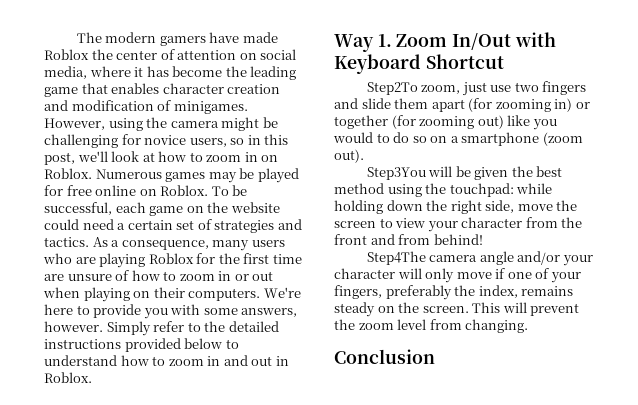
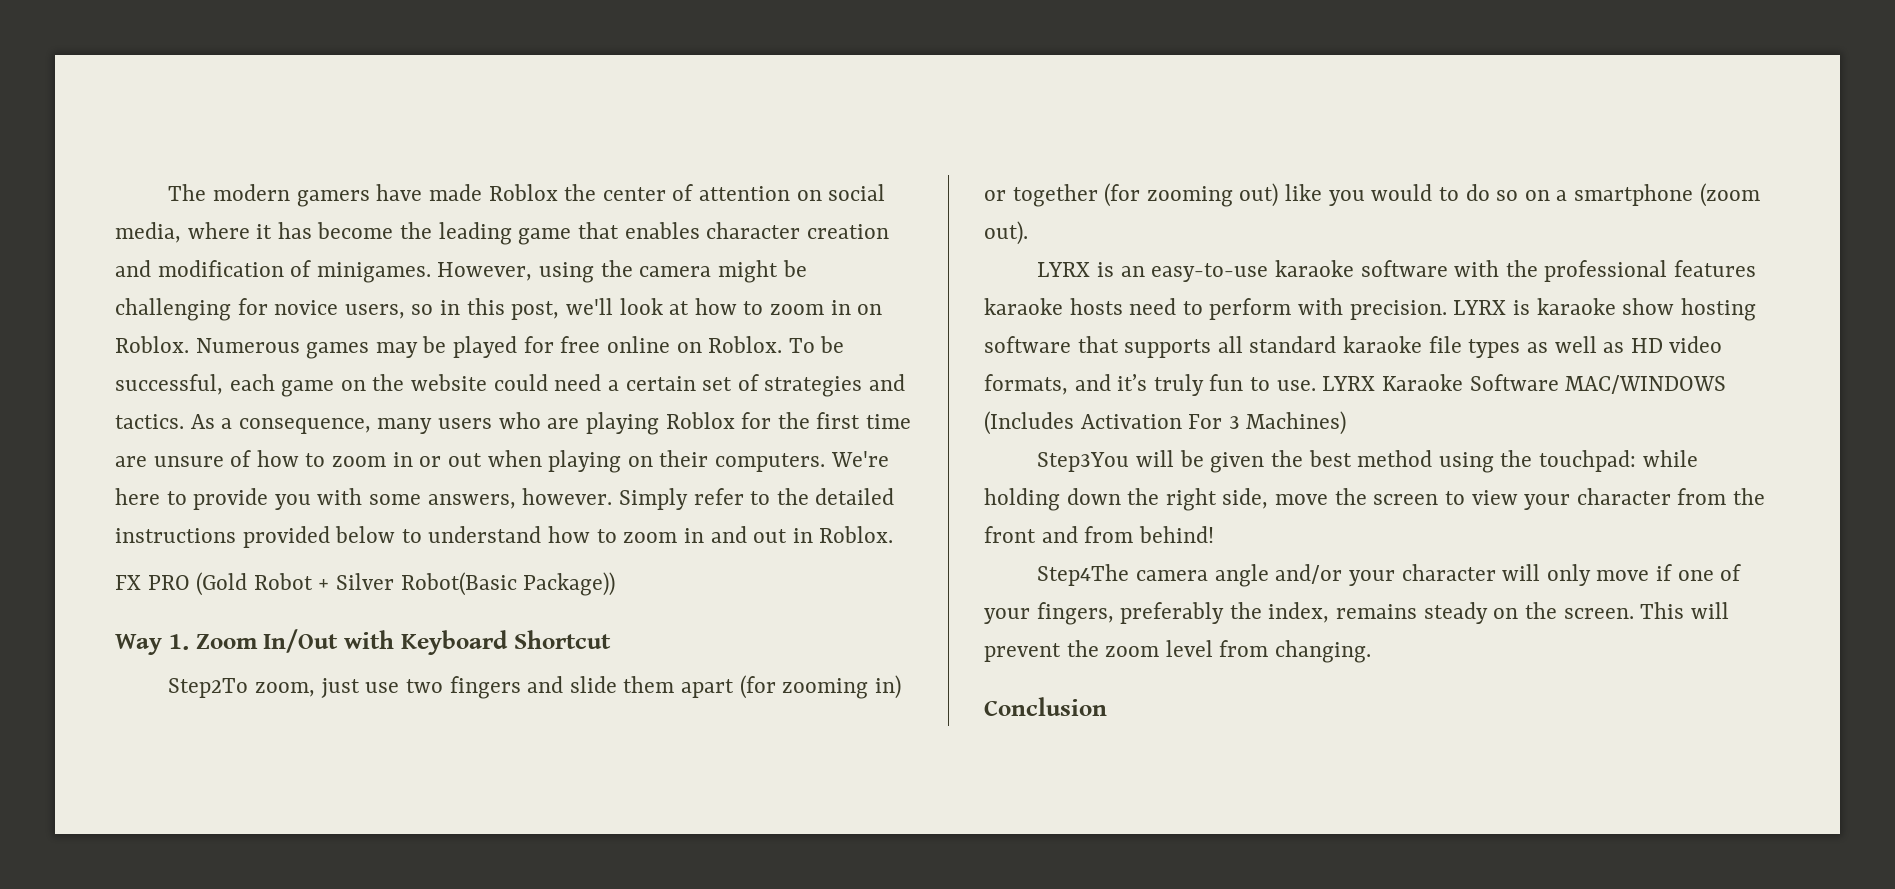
+ FX PRO (Gold Robot + Silver Robot(Basic Package))
+ LYRX is an easy-to-use karaoke software with the professional features karaoke hosts need to perform with precision. LYRX is karaoke show hosting software that supports all standard karaoke file types as well as HD video formats, and it’s truly fun to use. LYRX Karaoke Software MAC/WINDOWS (Includes Activation For 3 Machines)

